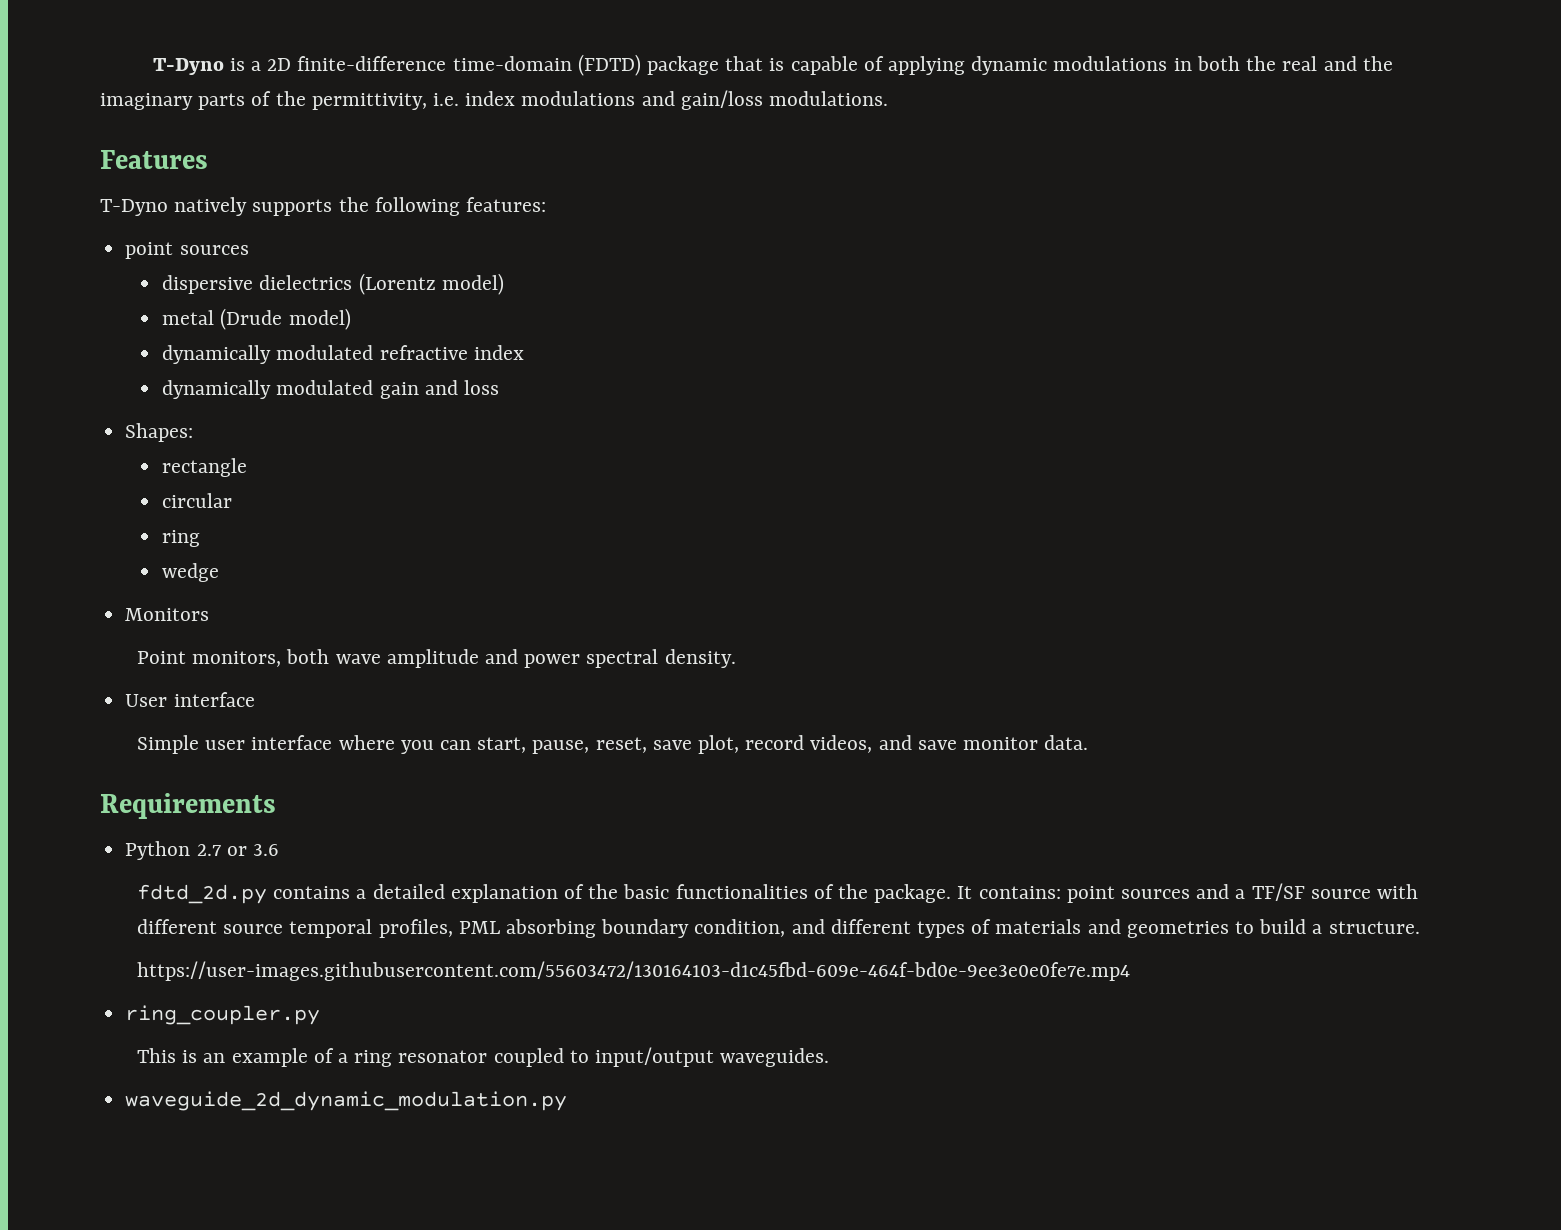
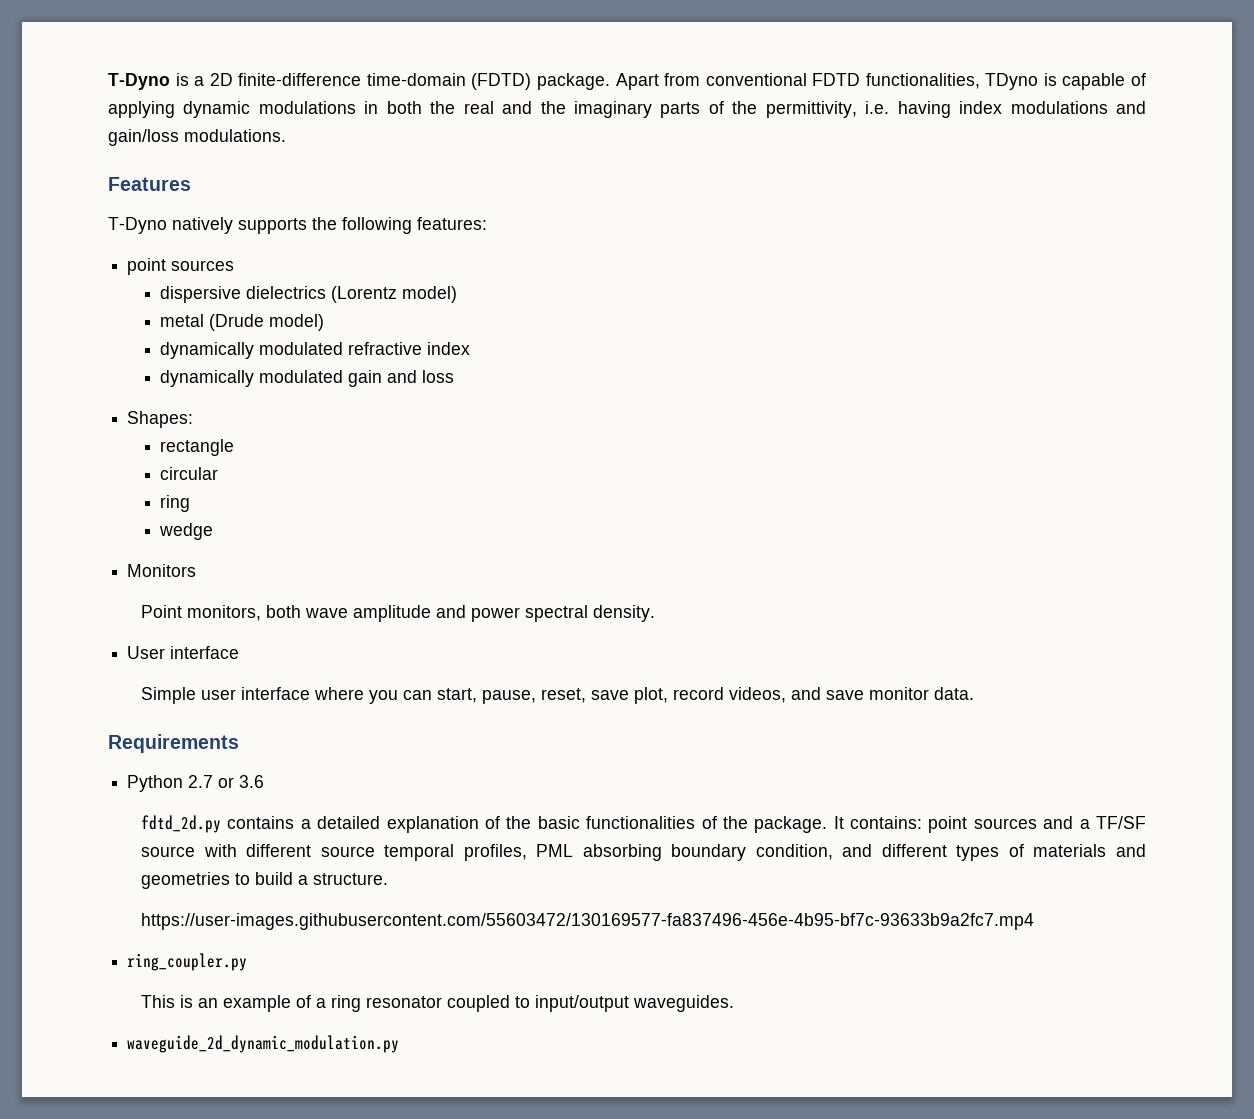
- T-Dyno is a 2D finite-difference time-domain (FDTD) package that is capable of applying dynamic modulations in both the real and the imaginary parts of the permittivity, i.e. index modulations and gain/loss modulations.
+ T-Dyno is a 2D finite-difference time-domain (FDTD) package. Apart from conventional FDTD functionalities, TDyno is capable of applying dynamic modulations in both the real and the imaginary parts of the permittivity, i.e. having index modulations and gain/loss modulations.
- https://user-images.githubusercontent.com/55603472/130164103-d1c45fbd-609e-464f-bd0e-9ee3e0e0fe7e.mp4
+ https://user-images.githubusercontent.com/55603472/130169577-fa837496-456e-4b95-bf7c-93633b9a2fc7.mp4

